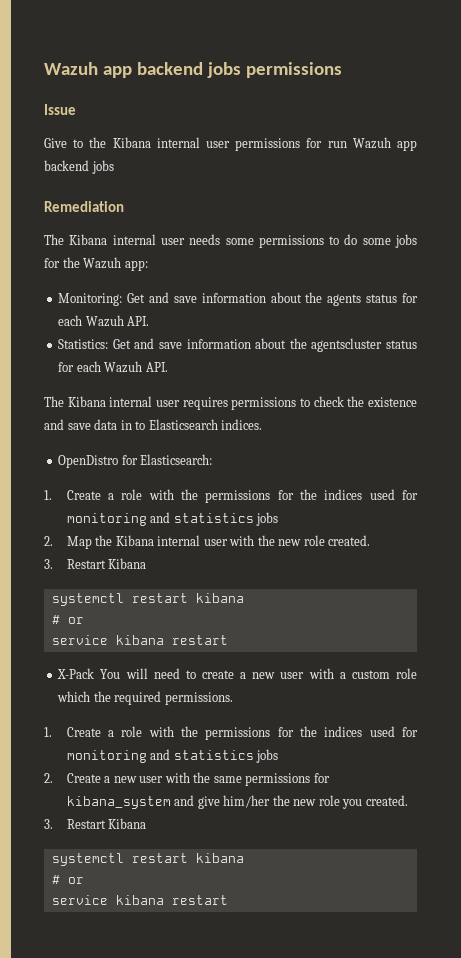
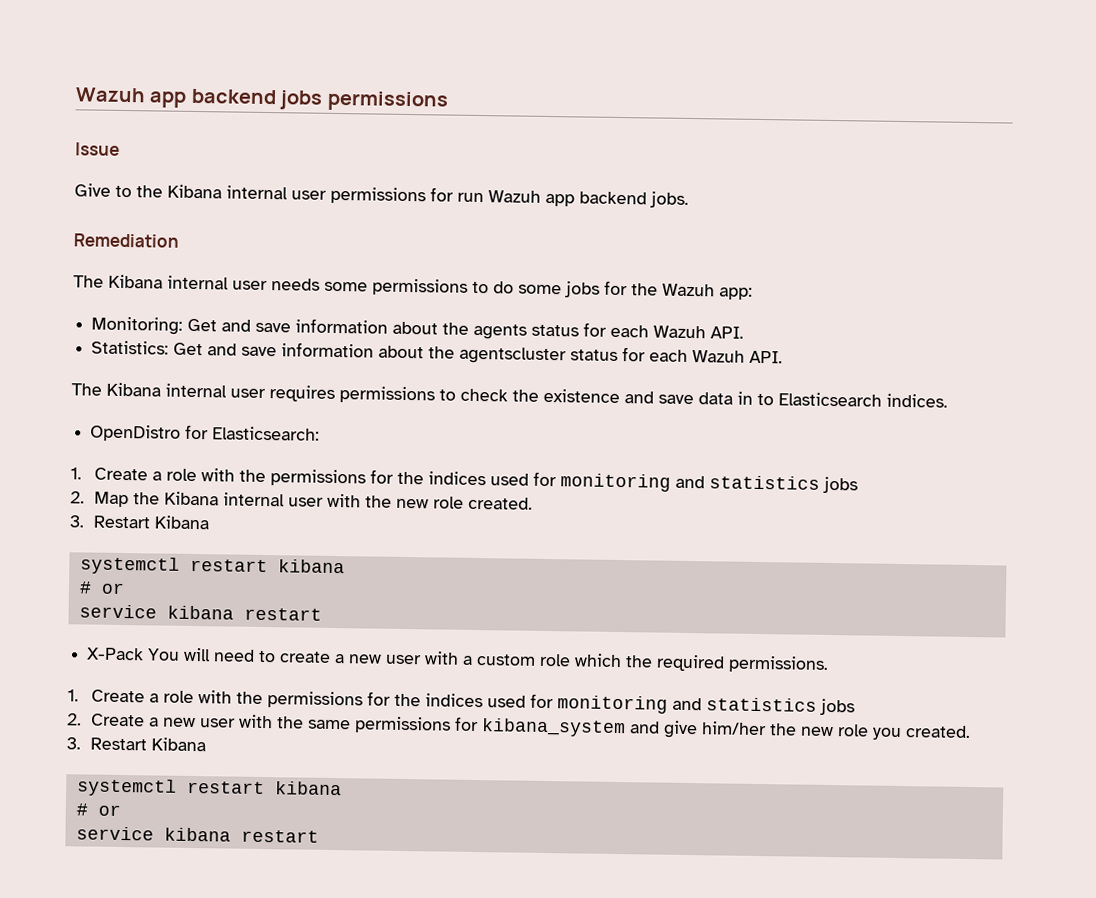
- Give to the Kibana internal user permissions for run Wazuh app backend jobs
+ Give to the Kibana internal user permissions for run Wazuh app backend jobs.

